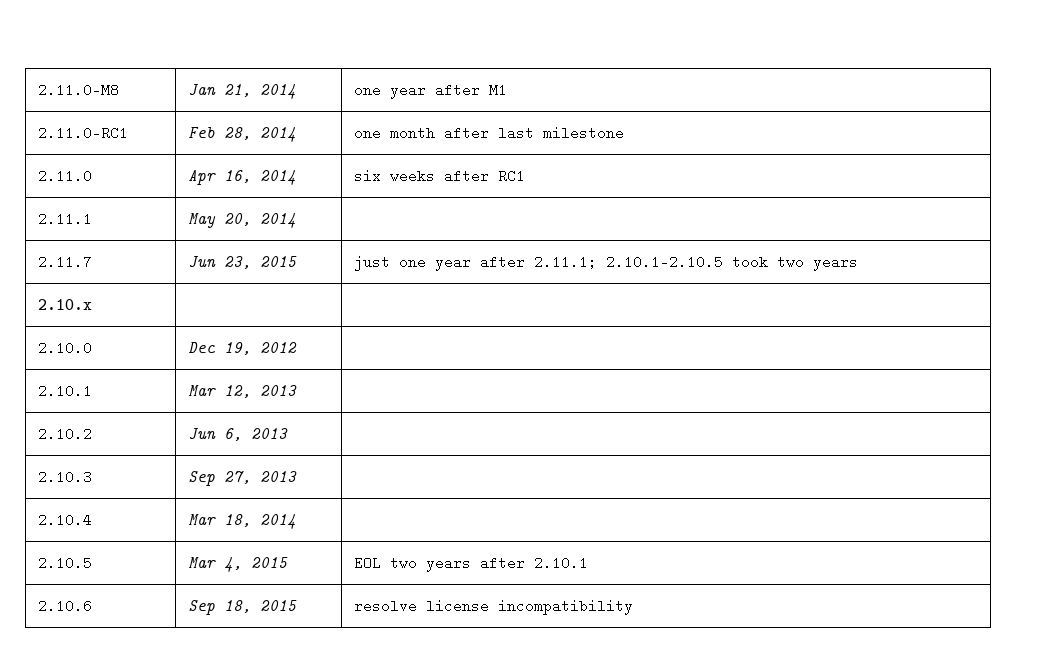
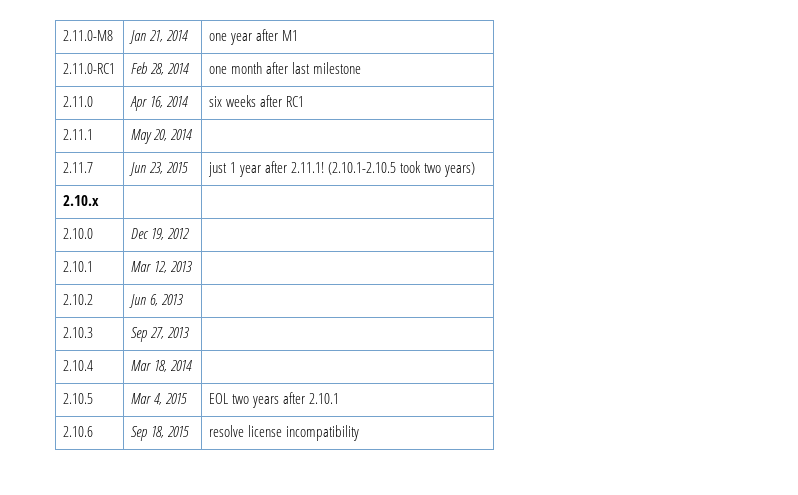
- 2.11.7 | Jun 23, 2015 | just one year after 2.11.1; 2.10.1-2.10.5 took two years
+ 2.11.7 | Jun 23, 2015 | just 1 year after 2.11.1! (2.10.1-2.10.5 took two years)

